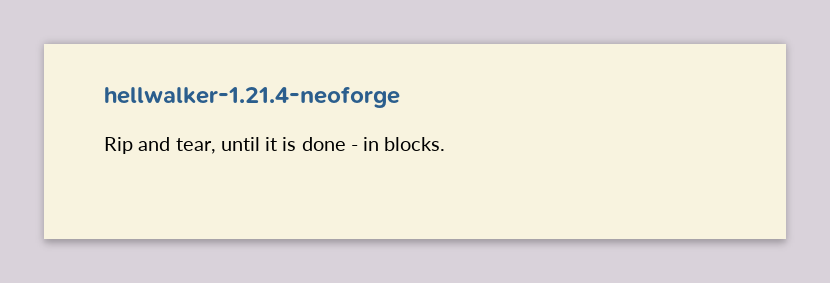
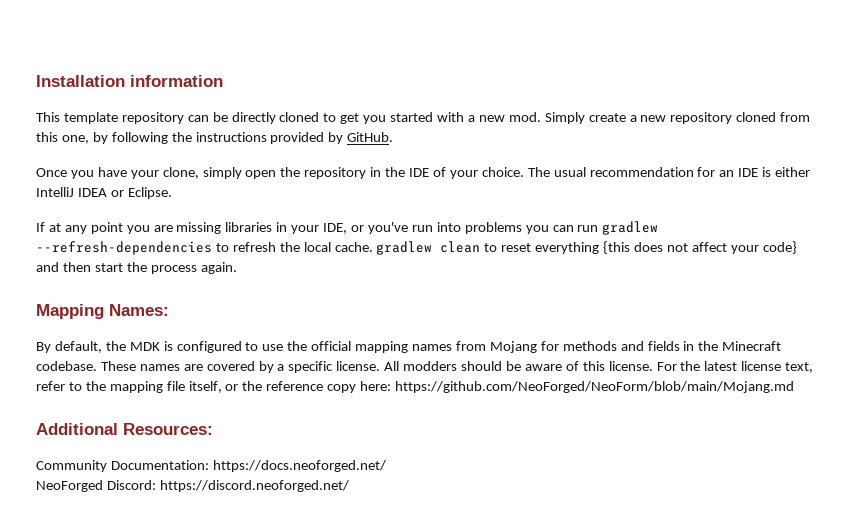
- hellwalker-1.21.4-neoforge
- Rip and tear, until it is done - in blocks.
+ Installation information
+ This template repository can be directly cloned to get you started with a new mod. Simply create a new repository cloned from this one, by following the instructions provided by GitHub.
+ Once you have your clone, simply open the repository in the IDE of your choice. The usual recommendation for an IDE is either IntelliJ IDEA or Eclipse.
+ If at any point you are missing libraries in your IDE, or you've run into problems you can run gradlew --refresh-dependencies to refresh the local cache. gradlew clean to reset everything {this does not affect your code} and then start the process again.
+ Mapping Names:
+ By default, the MDK is configured to use the official mapping names from Mojang for methods and fields in the Minecraft codebase. These names are covered by a specific license. All modders should be aware of this license. For the latest license text, refer to the mapping file itself, or the reference copy here: https://github.com/NeoForged/NeoForm/blob/main/Mojang.md
+ Additional Resources:
+ Community Documentation: https://docs.neoforged.net/
+ NeoForged Discord: https://discord.neoforged.net/

